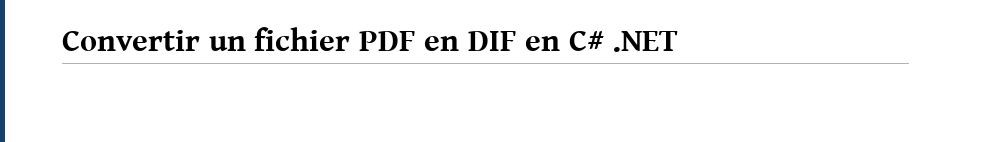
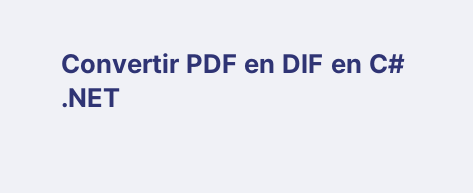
- Convertir un fichier PDF en DIF en C# .NET
+ Convertir PDF en DIF en C# .NET

